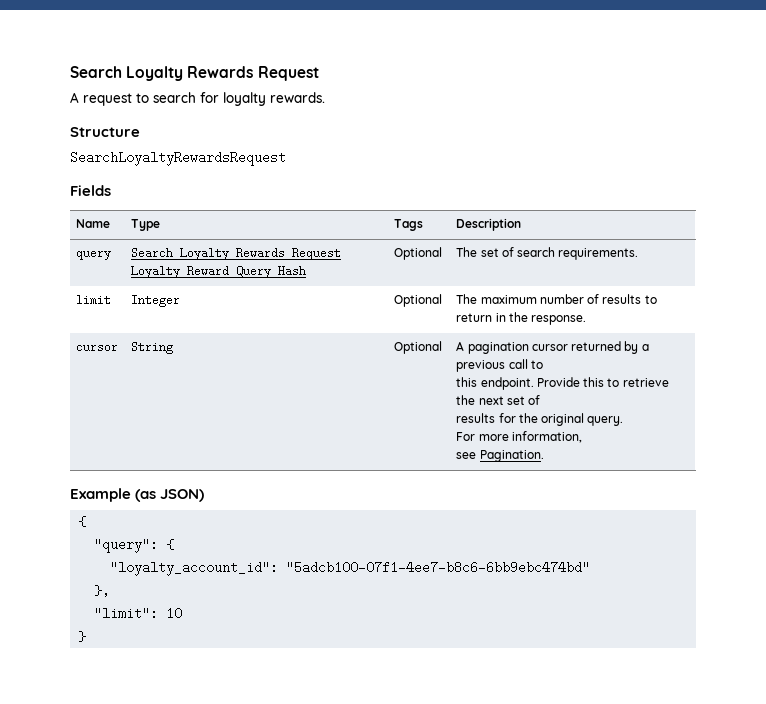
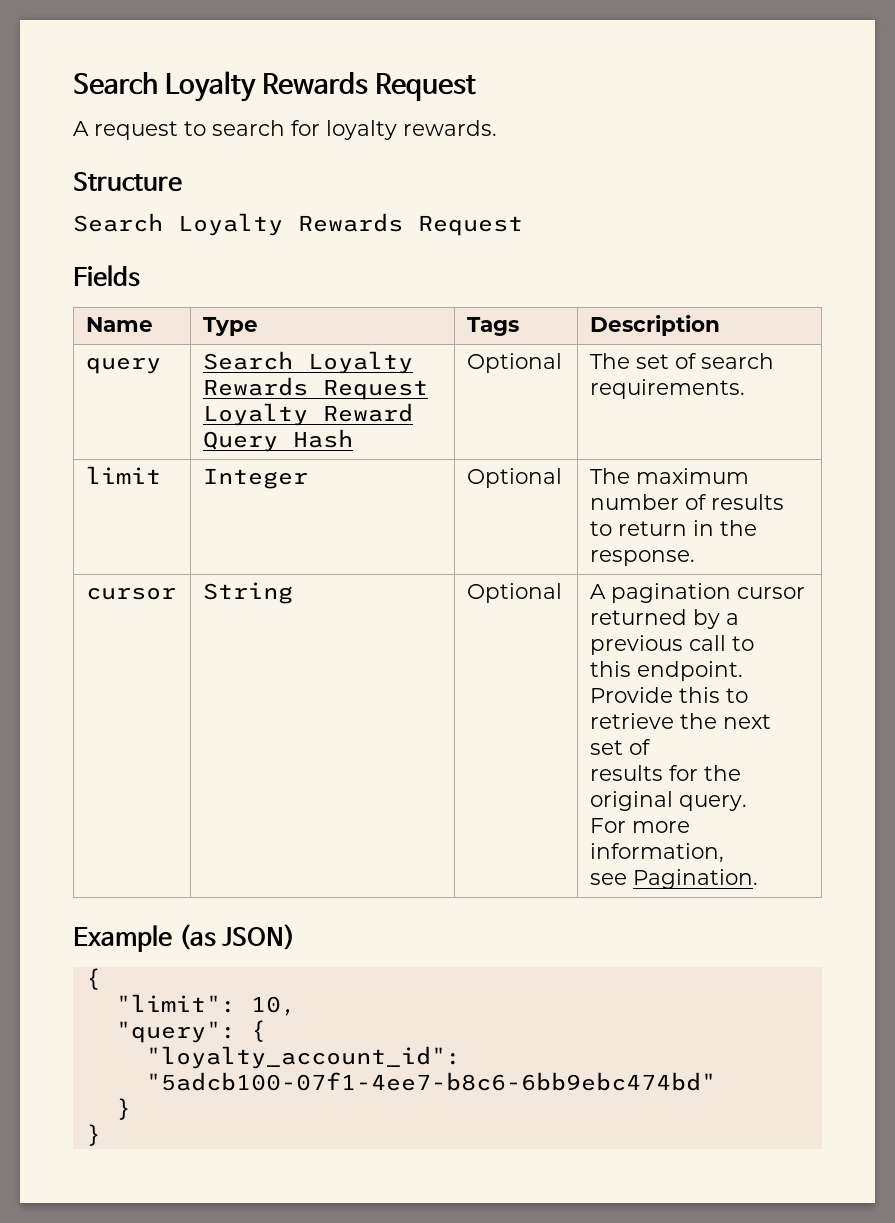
  Structure
- SearchLoyaltyRewardsRequest
+ Search Loyalty Rewards Request
+ "limit": 10,
  "loyalty_account_id": "5adcb100-07f1-4ee7-b8c6-6bb9ebc474bd"
- },
- "limit": 10
+ }

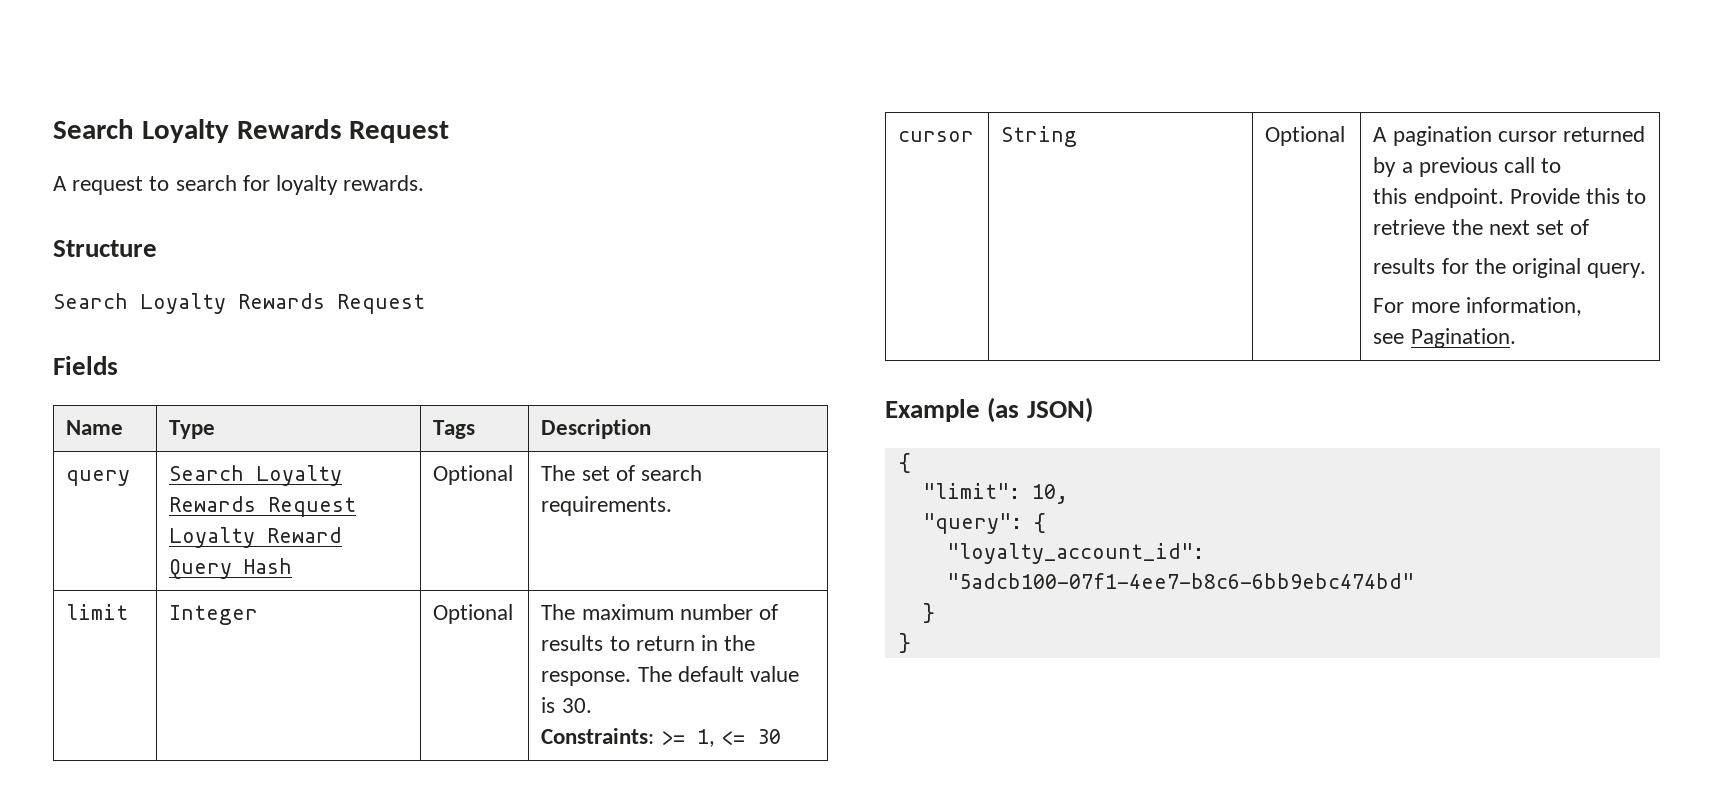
- limit | Integer | Optional | The maximum number of results to return in the response.
+ limit | Integer | Optional | The maximum number of results to return in the response. The default value is 30.
+ Constraints: >= 1, <= 30

